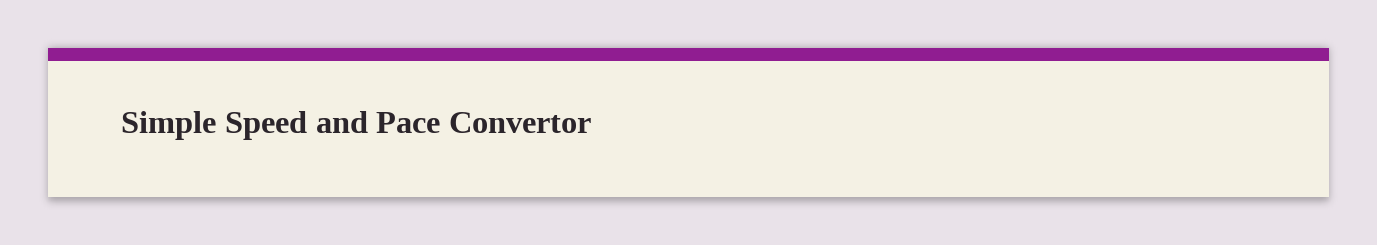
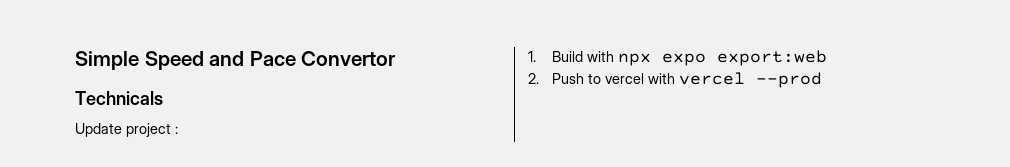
+ Technicals
+ Update project :
+ 1. Build with npx expo export:web
+ 2. Push to vercel with vercel --prod

